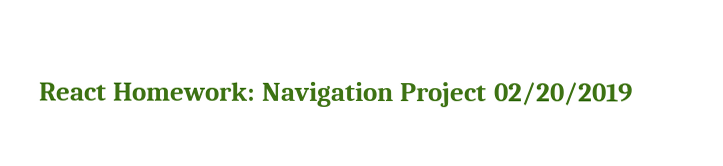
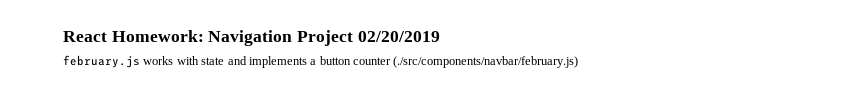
+ february.js works with state and implements a button counter (./src/components/navbar/february.js)

